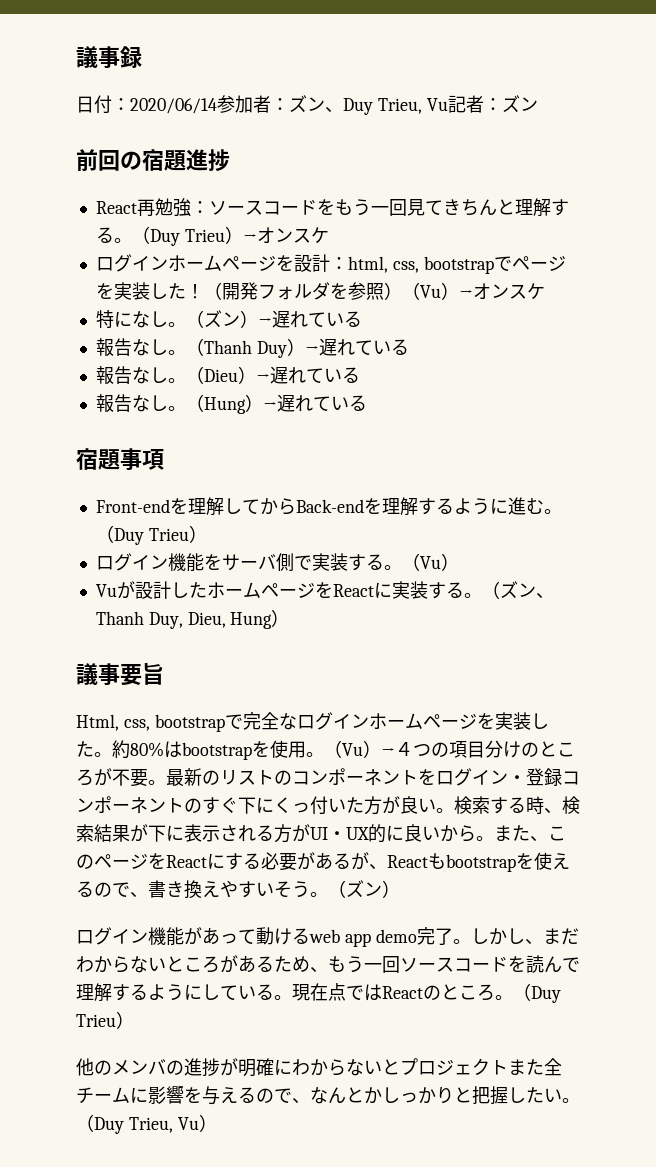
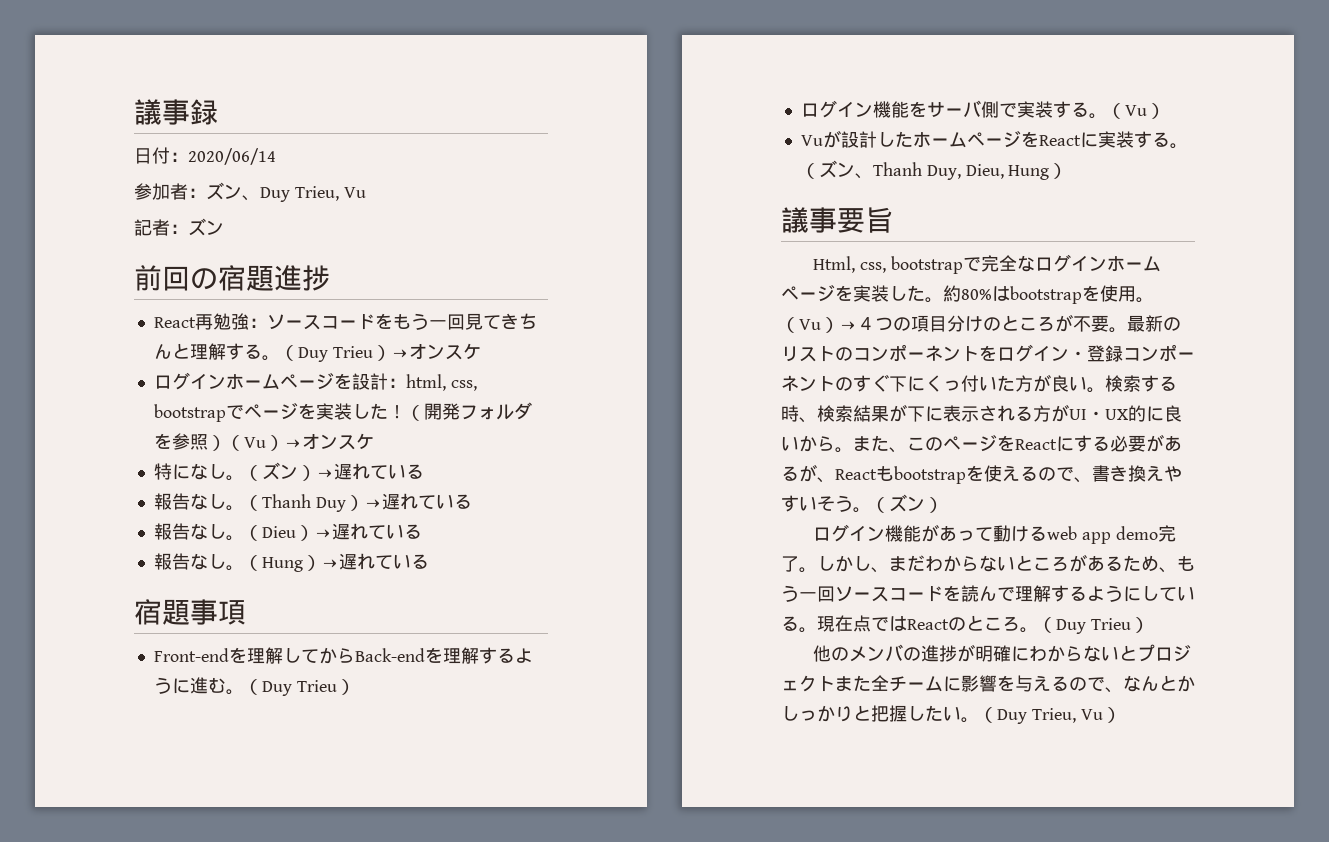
- 日付：2020/06/14参加者：ズン、Duy Trieu, Vu記者：ズン
+ 日付：2020/06/14
+ 参加者：ズン、Duy Trieu, Vu
+ 記者：ズン

